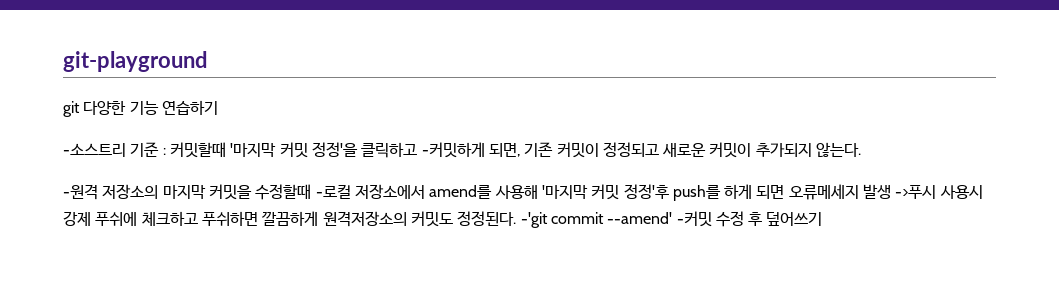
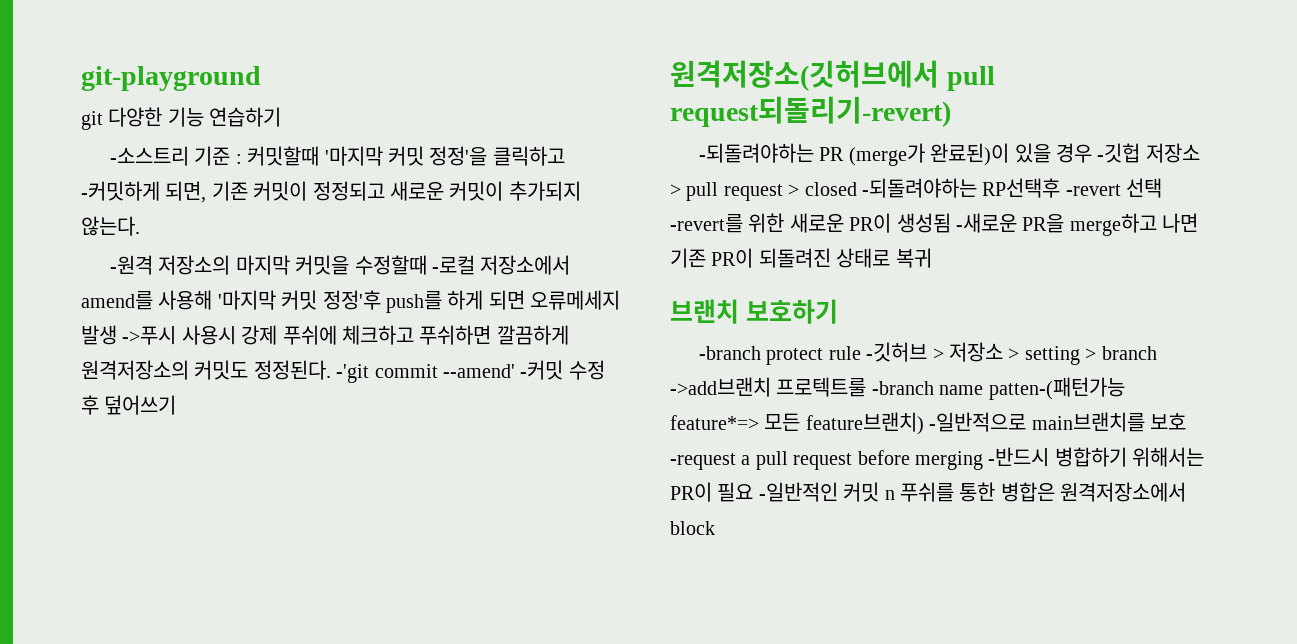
+ 원격저장소(깃허브에서 pull request되돌리기-revert)
+ -되돌려야하는 PR (merge가 완료된)이 있을 경우 -깃헙 저장소 > pull request > closed -되돌려야하는 RP선택후 -revert 선택 -revert를 위한 새로운 PR이 생성됨 -새로운 PR을 merge하고 나면 기존 PR이 되돌려진 상태로 복귀
+ 브랜치 보호하기
+ -branch protect rule -깃허브 > 저장소 > setting > branch ->add브랜치 프로텍트룰 -branch name patten-(패턴가능 feature*=> 모든 feature브랜치) -일반적으로 main브랜치를 보호 -request a pull request before merging -반드시 병합하기 위해서는 PR이 필요 -일반적인 커밋 n 푸쉬를 통한 병합은 원격저장소에서 block

